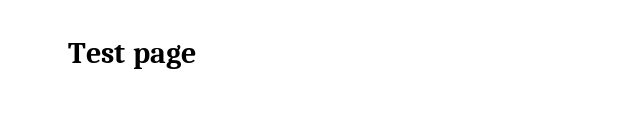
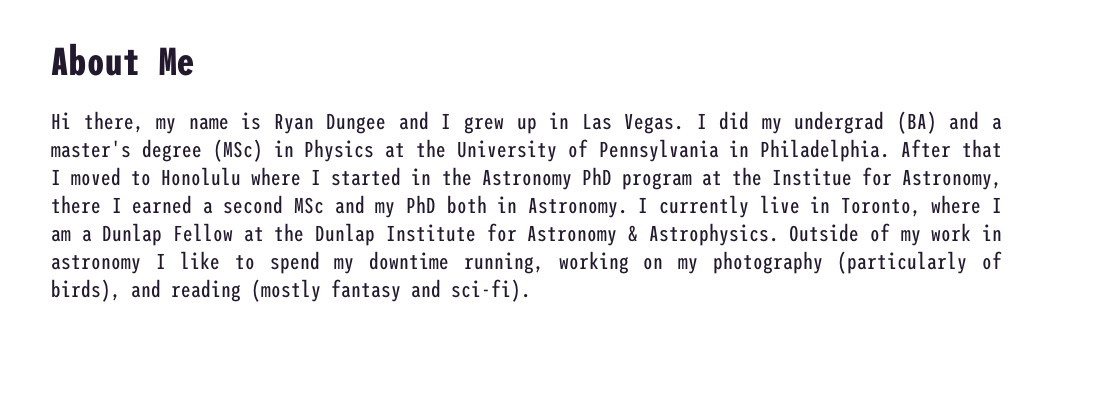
- Test page
+ About Me
+ Hi there, my name is Ryan Dungee and I grew up in Las Vegas. I did my undergrad (BA) and a master's degree (MSc) in Physics at the University of Pennsylvania in Philadelphia. After that I moved to Honolulu where I started in the Astronomy PhD program at the Institue for Astronomy, there I earned a second MSc and my PhD both in Astronomy. I currently live in Toronto, where I am a Dunlap Fellow at the Dunlap Institute for Astronomy & Astrophysics. Outside of my work in astronomy I like to spend my downtime running, working on my photography (particularly of birds), and reading (mostly fantasy and sci-fi).

